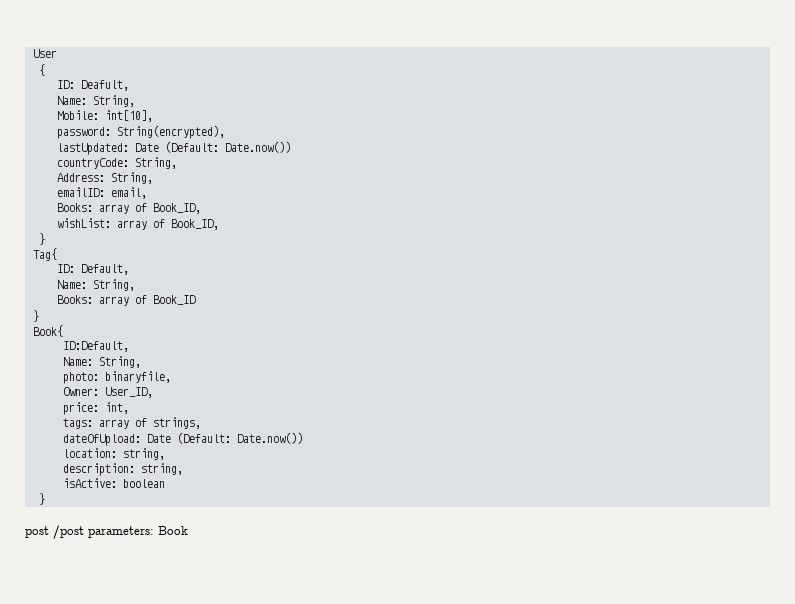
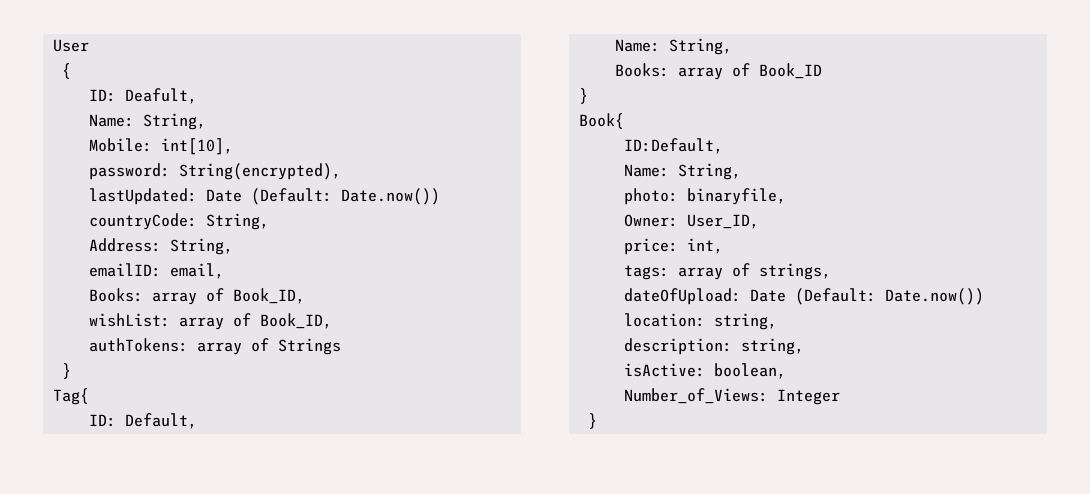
+ authTokens: array of Strings
- isActive: boolean
+ isActive: boolean,
+ Number_of_Views: Integer
  }
- post /post parameters: Book

